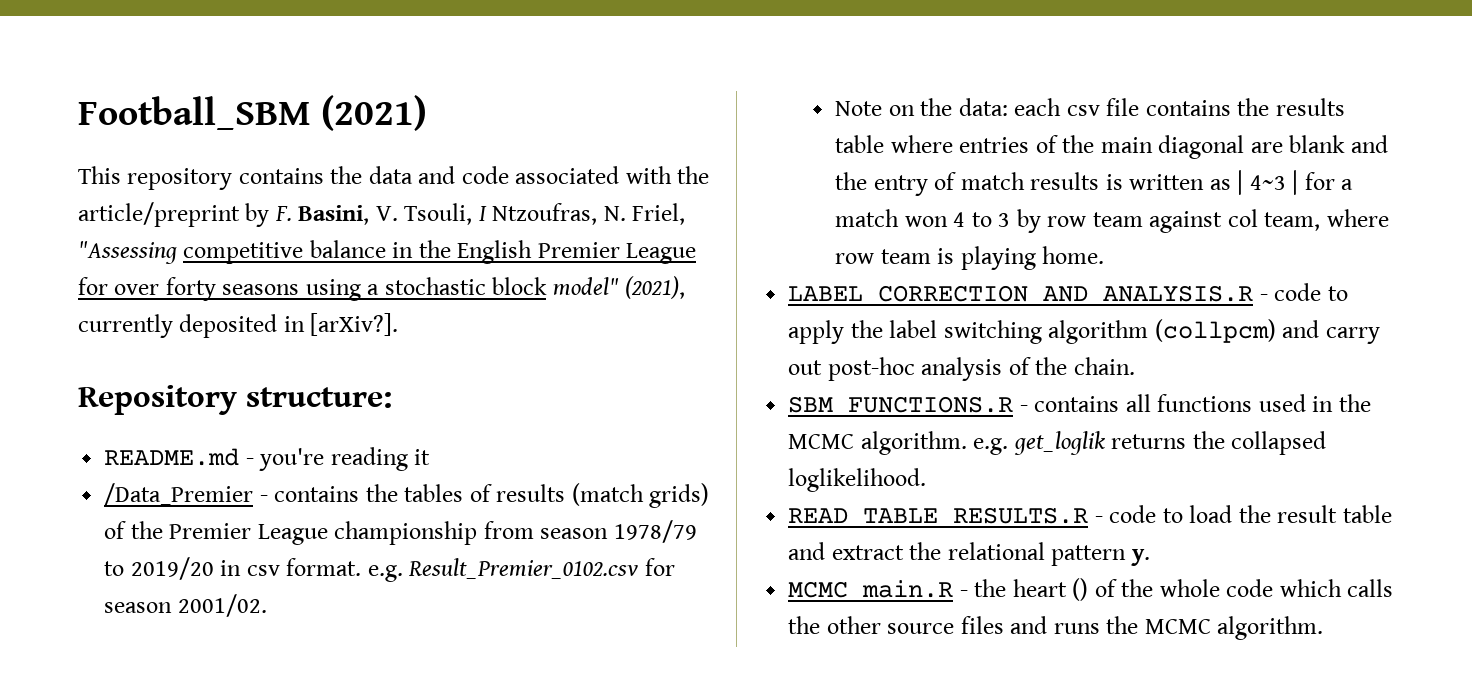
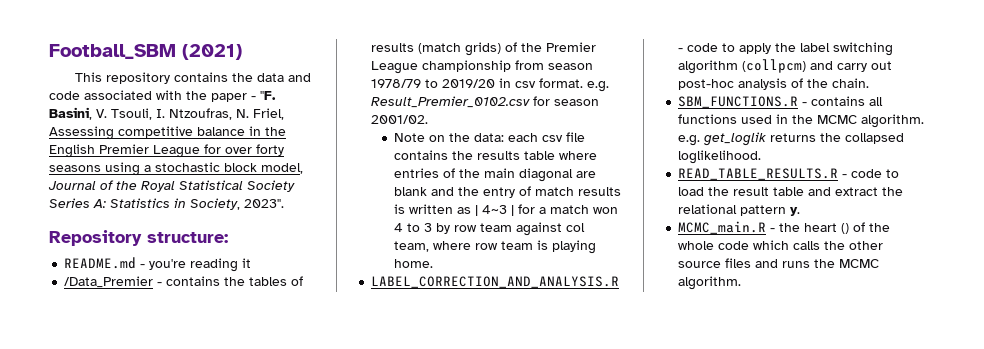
- This repository contains the data and code associated with the article/preprint by F. Basini, V. Tsouli, I Ntzoufras, N. Friel, "Assessing competitive balance in the English Premier League for over forty seasons using a stochastic block model" (2021), currently deposited in [arXiv?].
+ This repository contains the data and code associated with the paper - "F. Basini, V. Tsouli, I. Ntzoufras, N. Friel, Assessing competitive balance in the English Premier League for over forty seasons using a stochastic block model, Journal of the Royal Statistical Society Series A: Statistics in Society, 2023".

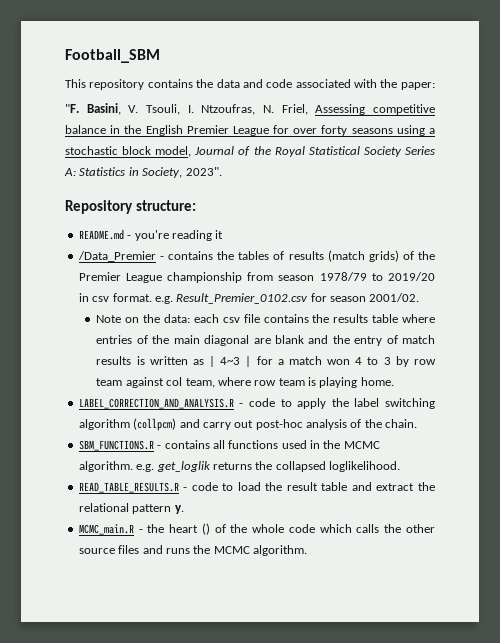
- Football_SBM (2021)
+ Football_SBM
- This repository contains the data and code associated with the paper - "F. Basini, V. Tsouli, I. Ntzoufras, N. Friel, Assessing competitive balance in the English Premier League for over forty seasons using a stochastic block model, Journal of the Royal Statistical Society Series A: Statistics in Society, 2023".
+ This repository contains the data and code associated with the paper:
+ "F. Basini, V. Tsouli, I. Ntzoufras, N. Friel, Assessing competitive balance in the English Premier League for over forty seasons using a stochastic block model, Journal of the Royal Statistical Society Series A: Statistics in Society, 2023".

